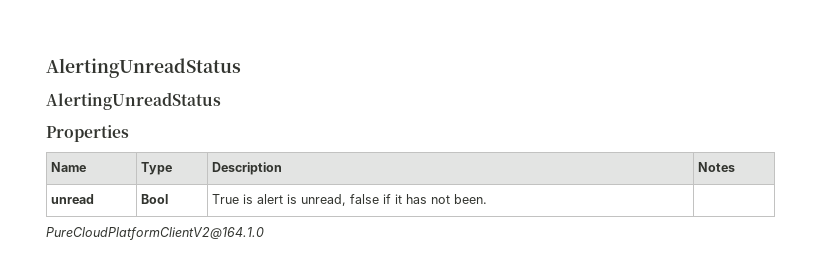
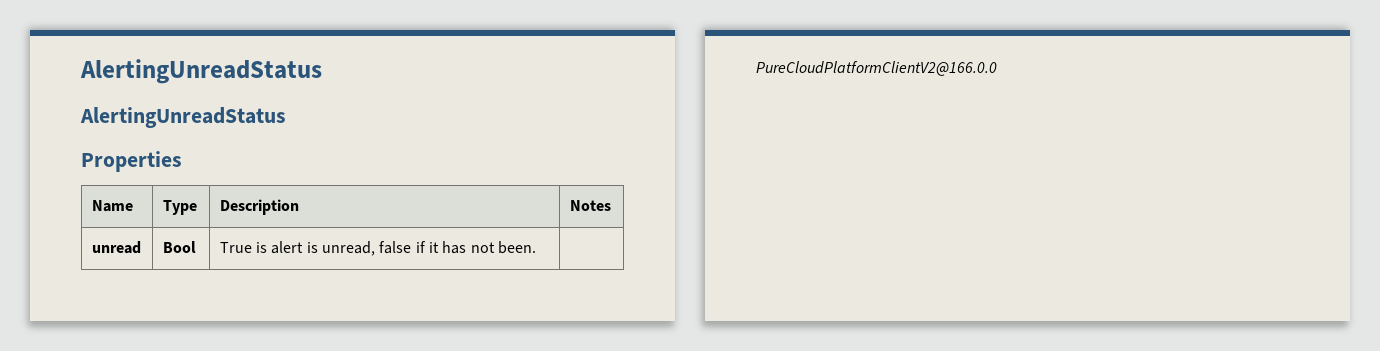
- PureCloudPlatformClientV2@164.1.0
+ PureCloudPlatformClientV2@166.0.0

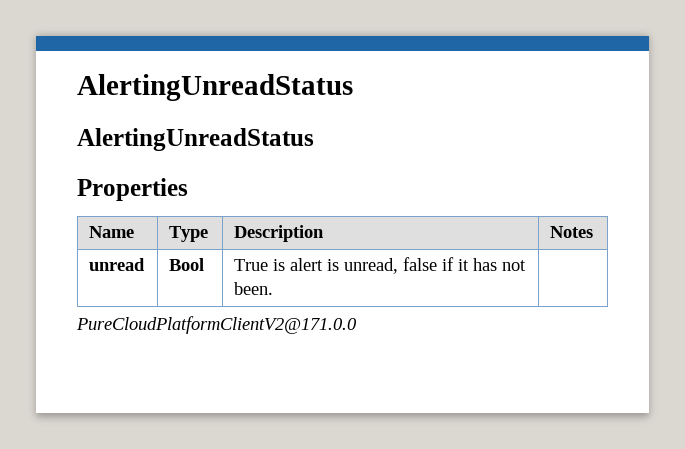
- PureCloudPlatformClientV2@166.0.0
+ PureCloudPlatformClientV2@171.0.0

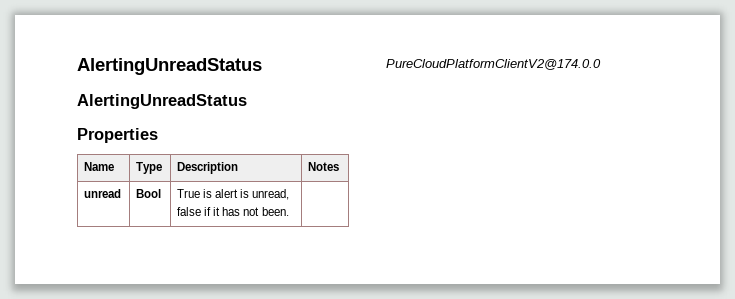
- PureCloudPlatformClientV2@171.0.0
+ PureCloudPlatformClientV2@174.0.0

